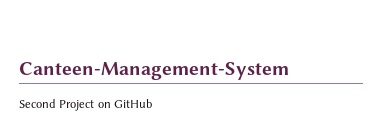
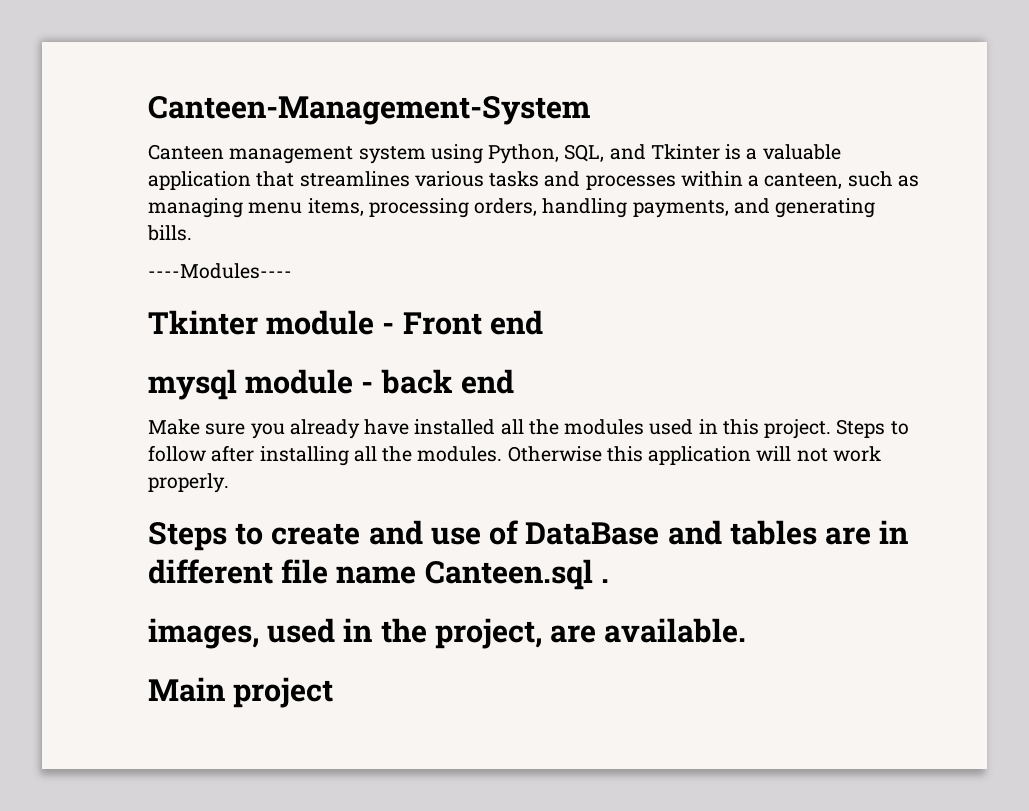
- Second Project on GitHub
+ Canteen management system using Python, SQL, and Tkinter is a valuable application that streamlines various tasks and processes within a canteen, such as managing menu items, processing orders, handling payments, and generating bills.
+ ----Modules----
+ Tkinter module - Front end
+ mysql module - back end
+ Make sure you already have installed all the modules used in this project. Steps to follow after installing all the modules. Otherwise this application will not work properly.
+ Steps to create and use of DataBase and tables are in different file name Canteen.sql .
+ images, used in the project, are available.
+ Main project

